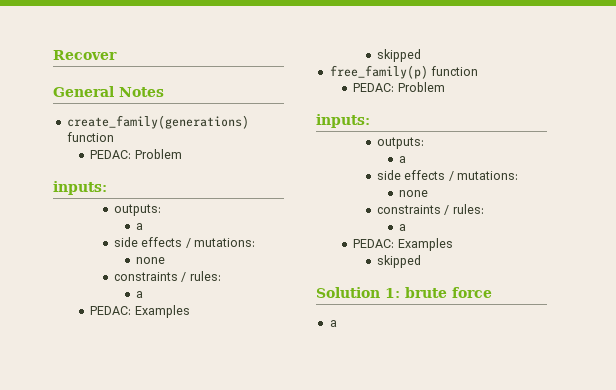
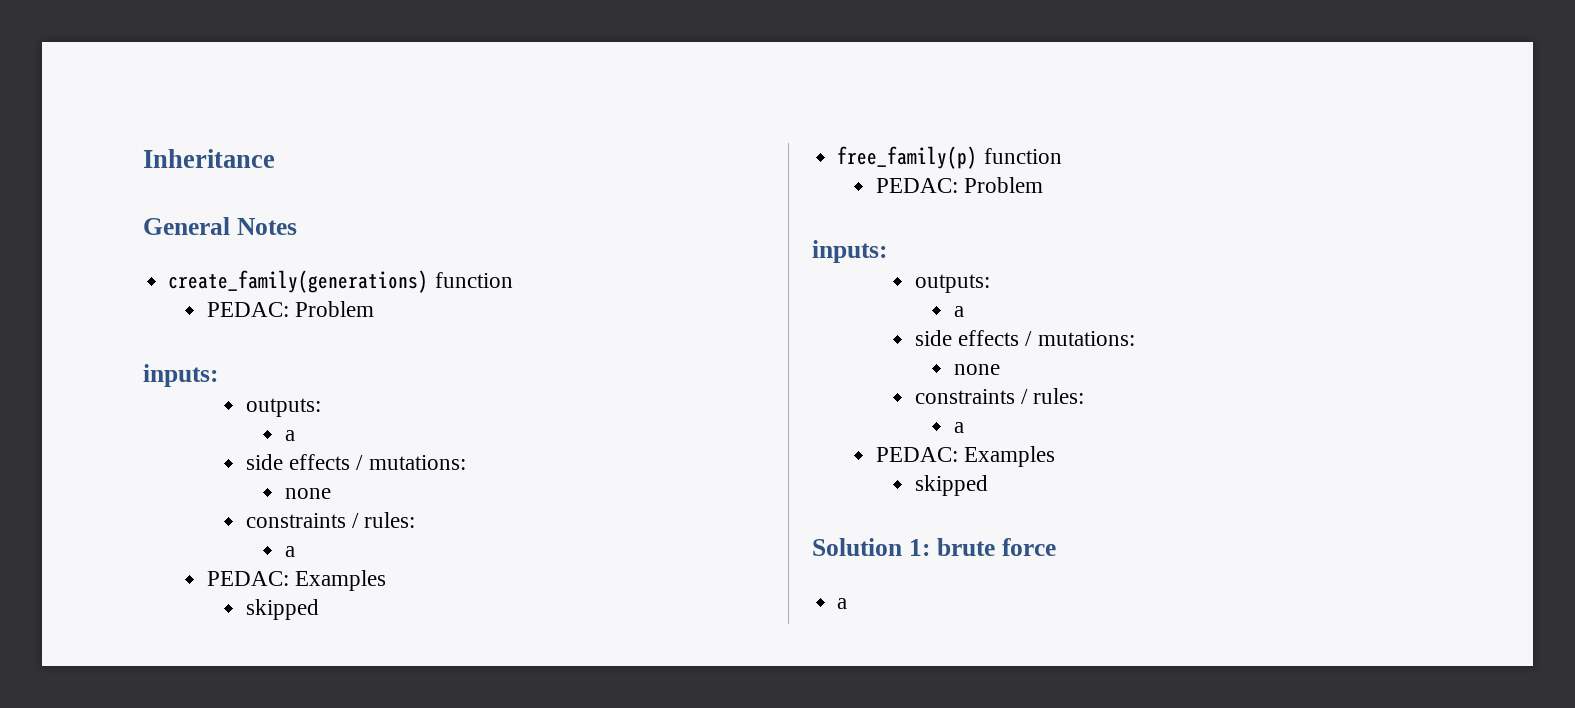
- Recover
+ Inheritance

